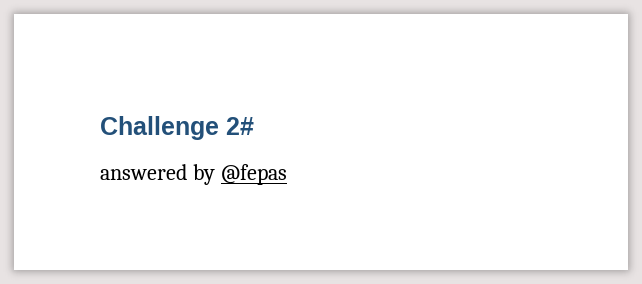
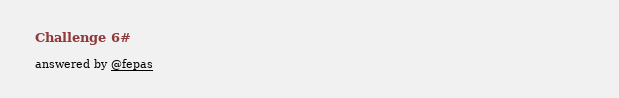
- Challenge 2#
+ Challenge 6#

